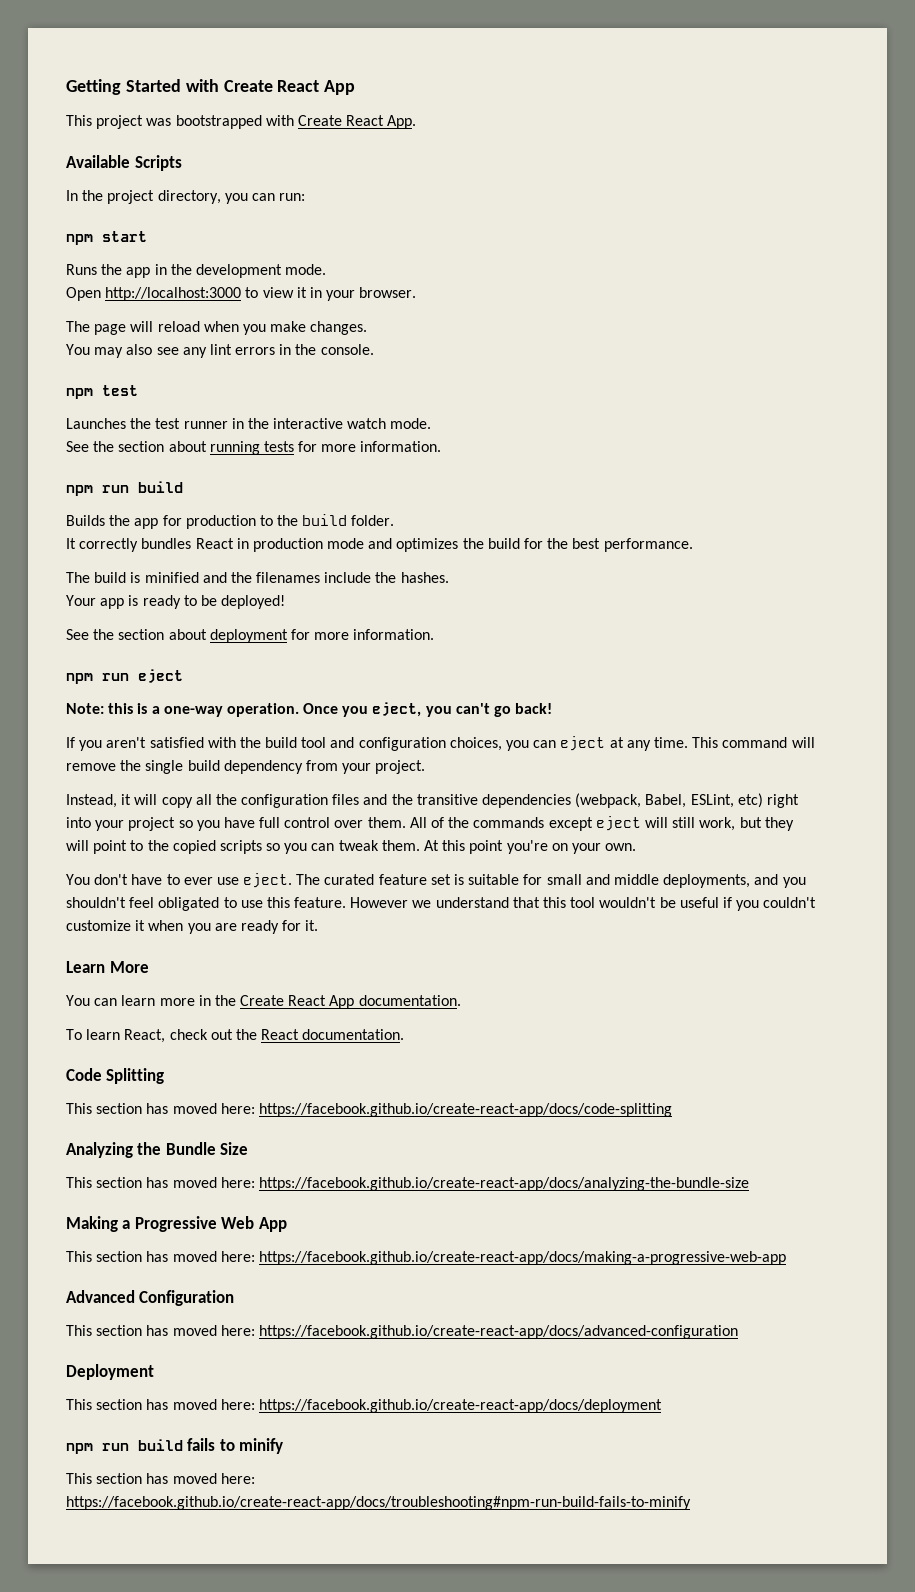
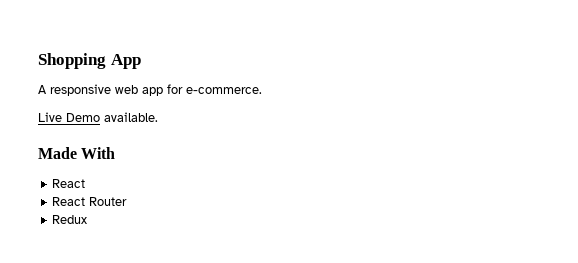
- Getting Started with Create React App
- This project was bootstrapped with Create React App.
- Available Scripts
- In the project directory, you can run:
- npm start
- Runs the app in the development mode.
- Open http://localhost:3000 to view it in your browser.
- The page will reload when you make changes.
- You may also see any lint errors in the console.
- npm test
- Launches the test runner in the interactive watch mode.
- See the section about running tests for more information.
- npm run build
- Builds the app for production to the build folder.
- It correctly bundles React in production mode and optimizes the build for the best performance.
- The build is minified and the filenames include the hashes.
- Your app is ready to be deployed!
- See the section about deployment for more information.
- npm run eject
- Note: this is a one-way operation. Once you eject, you can't go back!
- If you aren't satisfied with the build tool and configuration choices, you can eject at any time. This command will remove the single build dependency from your project.
- Instead, it will copy all the configuration files and the transitive dependencies (webpack, Babel, ESLint, etc) right into your project so you have full control over them. All of the commands except eject will still work, but they will point to the copied scripts so you can tweak them. At this point you're on your own.
- You don't have to ever use eject. The curated feature set is suitable for small and middle deployments, and you shouldn't feel obligated to use this feature. However we understand that this tool wouldn't be useful if you couldn't customize it when you are ready for it.
- Learn More
- You can learn more in the Create React App documentation.
- To learn React, check out the React documentation.
- Code Splitting
- This section has moved here: https://facebook.github.io/create-react-app/docs/code-splitting
- Analyzing the Bundle Size
- This section has moved here: https://facebook.github.io/create-react-app/docs/analyzing-the-bundle-size
- Making a Progressive Web App
- This section has moved here: https://facebook.github.io/create-react-app/docs/making-a-progressive-web-app
- Advanced Configuration
- This section has moved here: https://facebook.github.io/create-react-app/docs/advanced-configuration
- Deployment
- This section has moved here: https://facebook.github.io/create-react-app/docs/deployment
- npm run build fails to minify
- This section has moved here: https://facebook.github.io/create-react-app/docs/troubleshooting#npm-run-build-fails-to-minify
+ Shopping App
+ A responsive web app for e-commerce.
+ Live Demo available.
+ Made With
+ React
+ React Router
+ Redux

